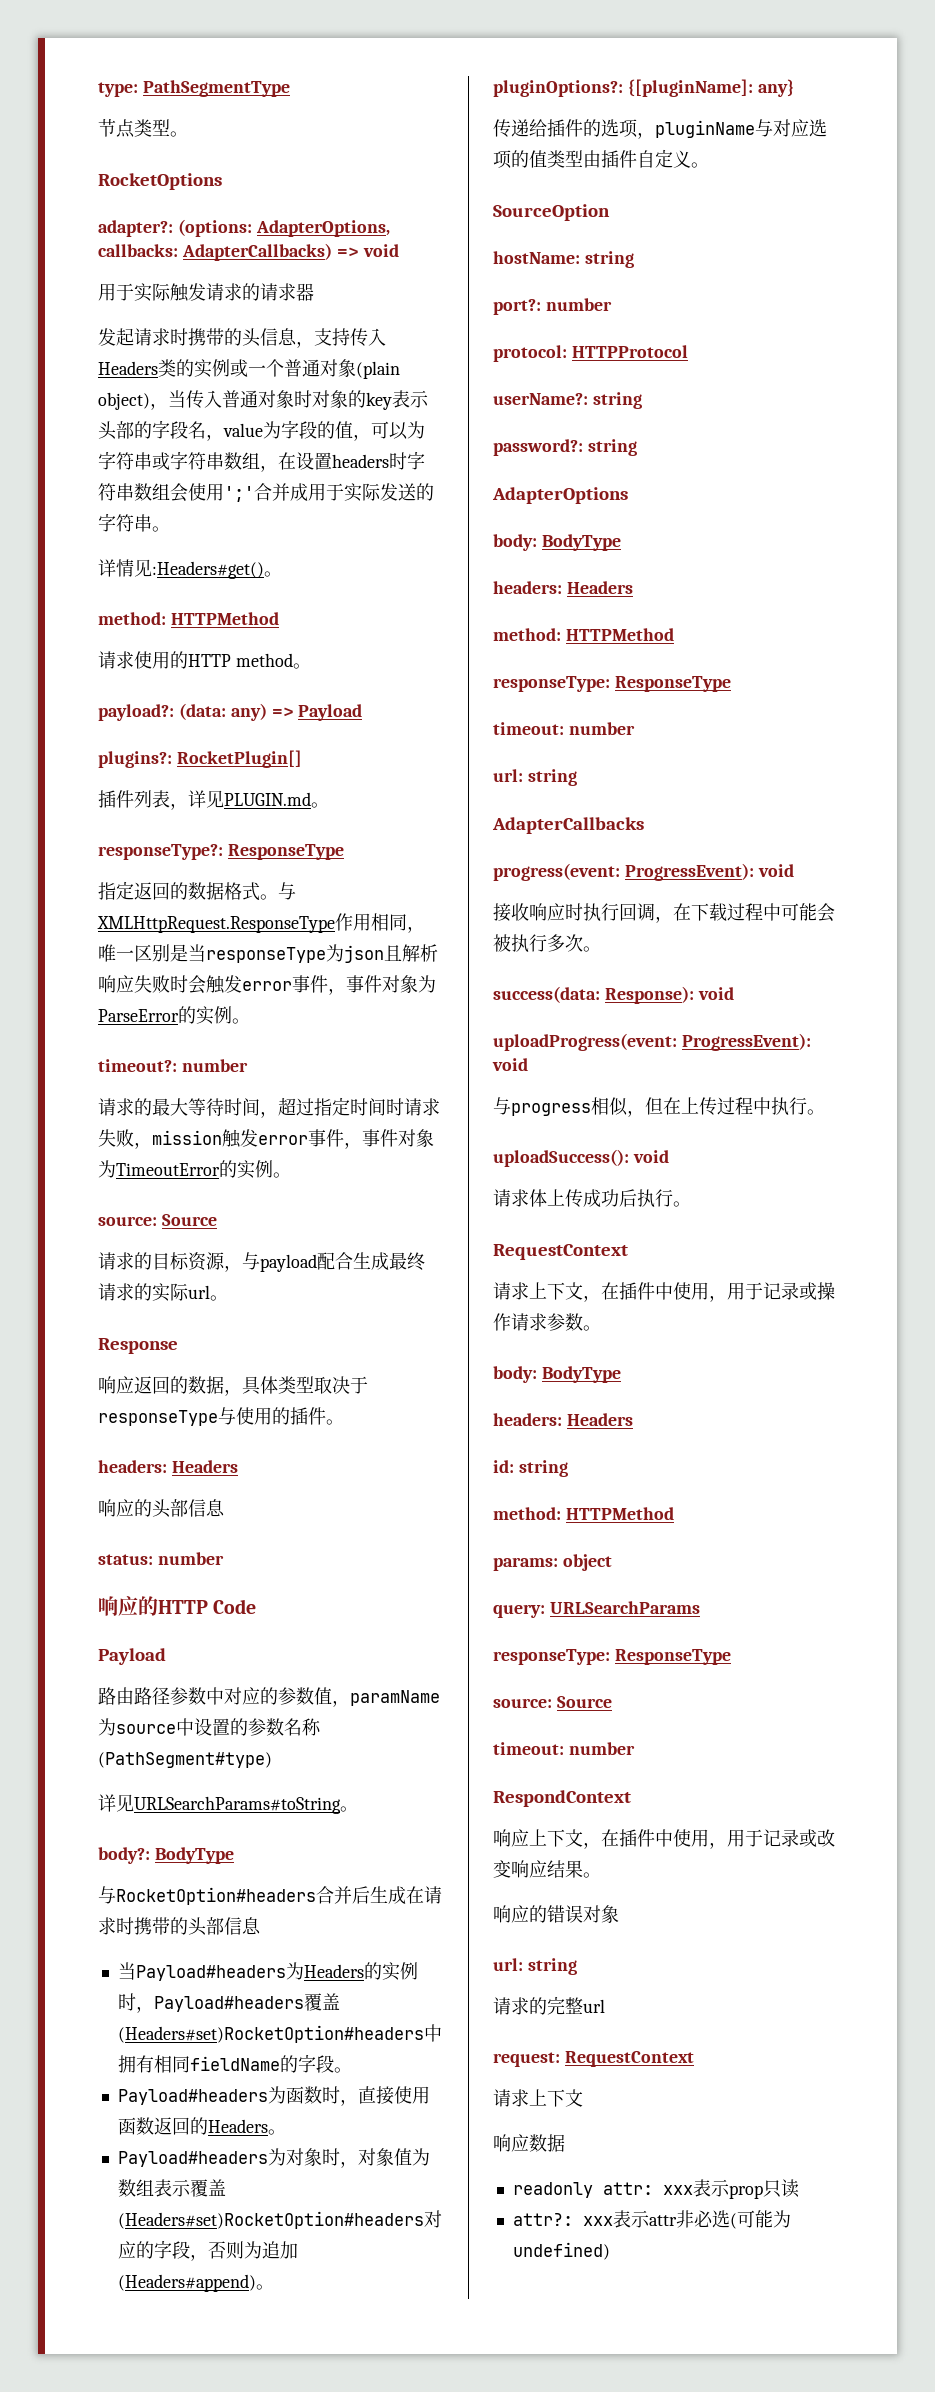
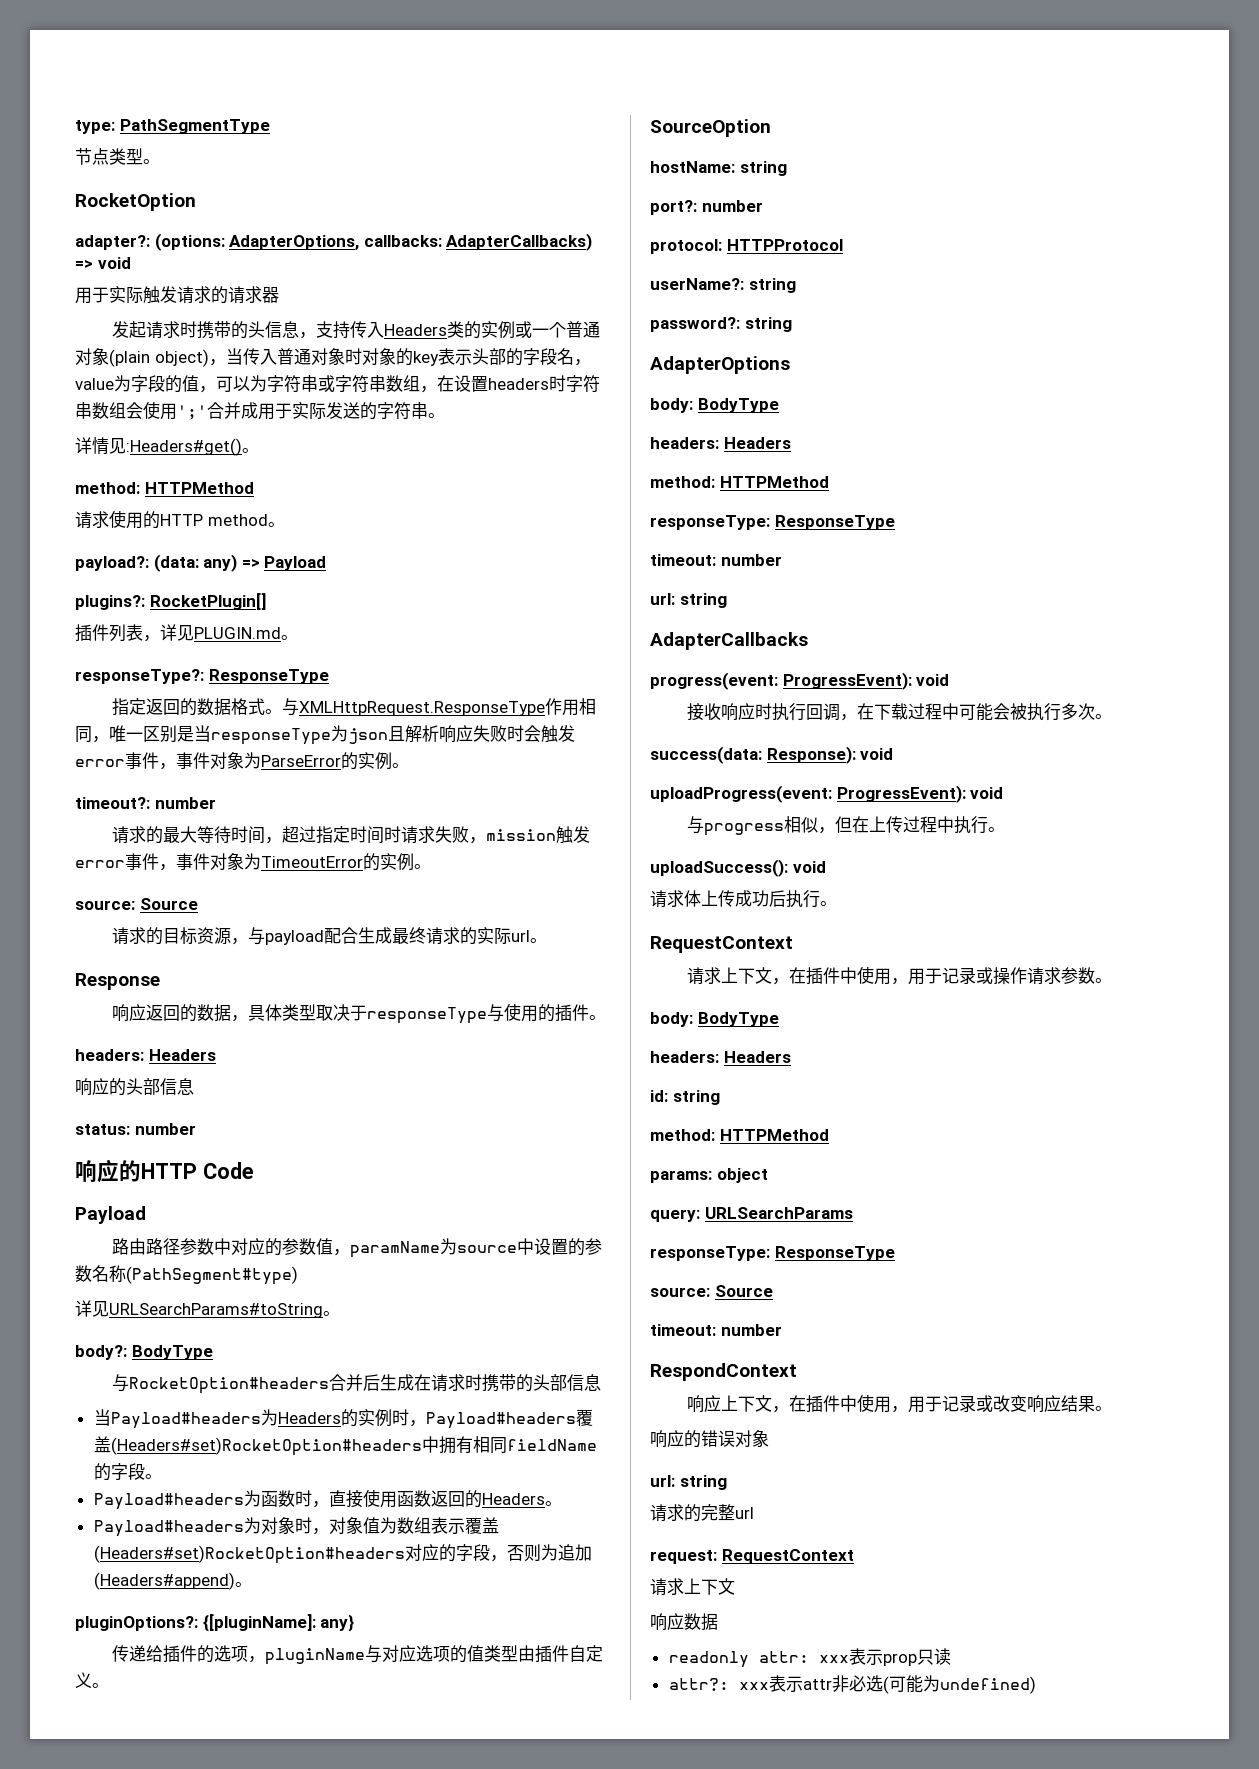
- RocketOptions
+ RocketOption

